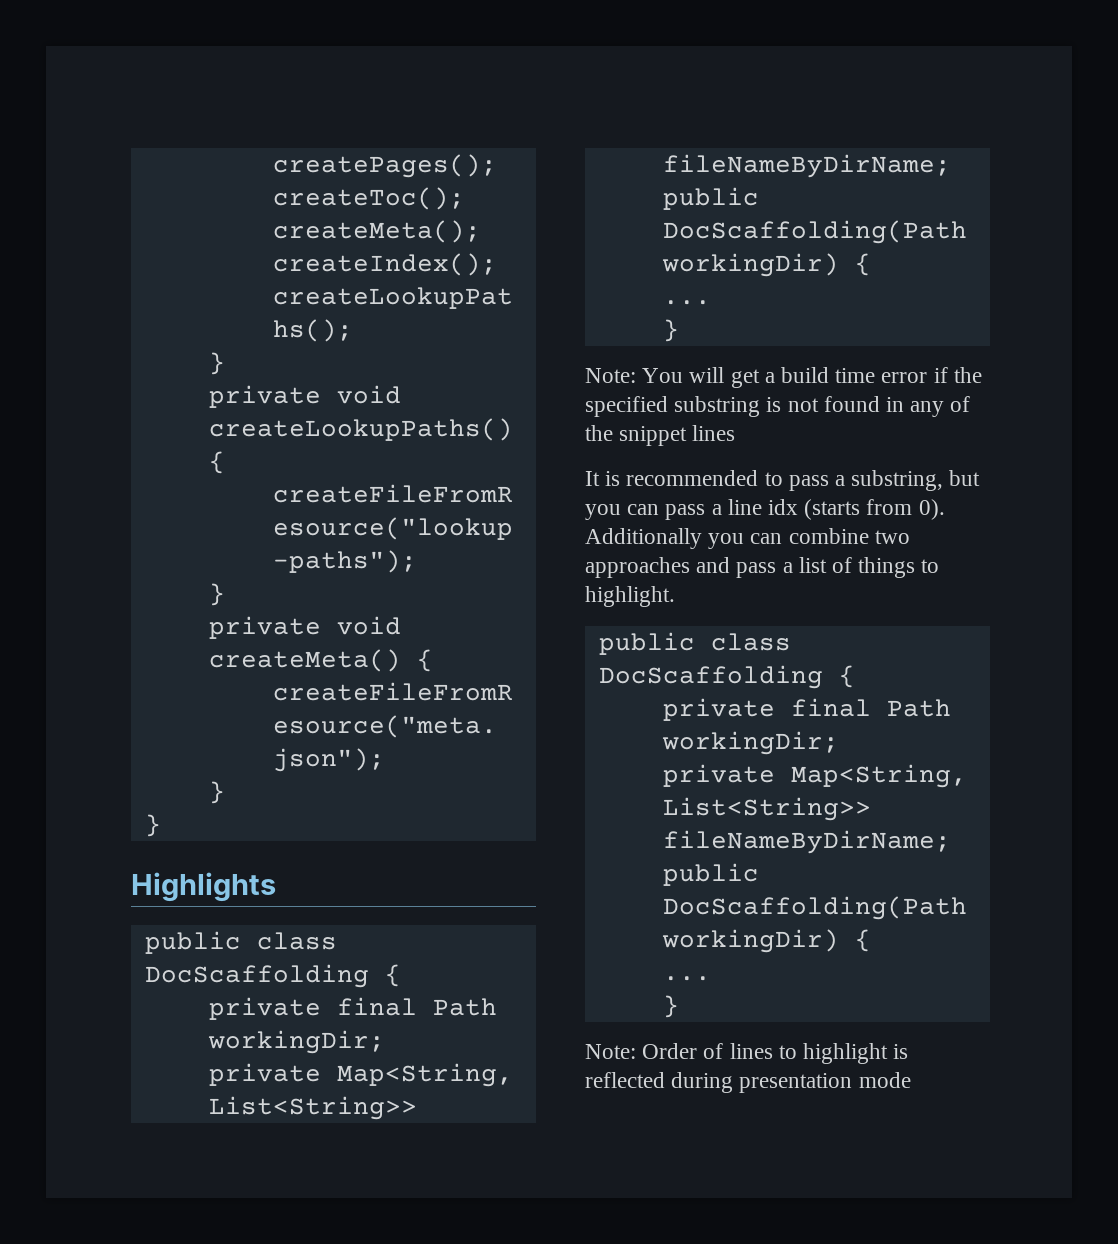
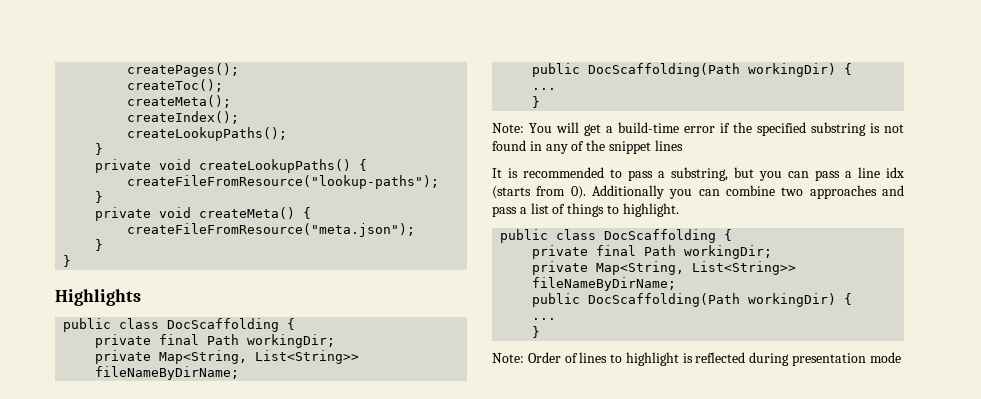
- Note: You will get a build time error if the specified substring is not found in any of the snippet lines
+ Note: You will get a build-time error if the specified substring is not found in any of the snippet lines

